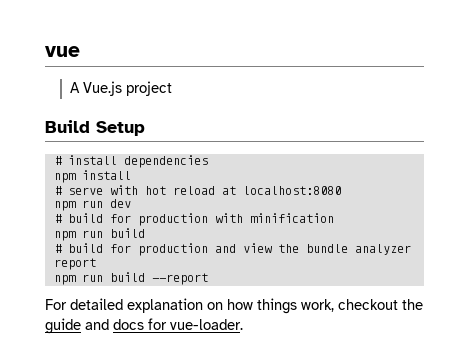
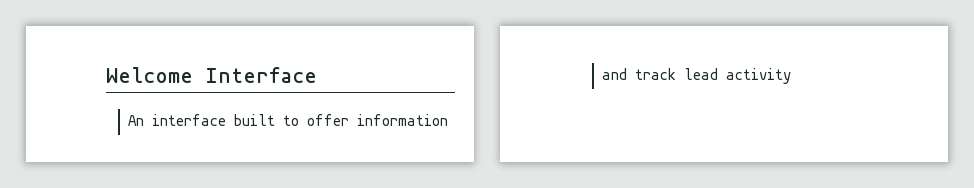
- vue
- A Vue.js project
- Build Setup
- # install dependencies
- npm install
- # serve with hot reload at localhost:8080
- npm run dev
- # build for production with minification
- npm run build
- # build for production and view the bundle analyzer report
- npm run build --report
- For detailed explanation on how things work, checkout the guide and docs for vue-loader.
+ Welcome Interface
+ An interface built to offer information and track lead activity

